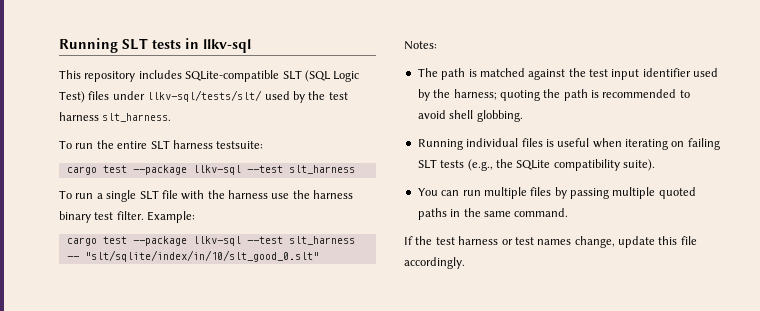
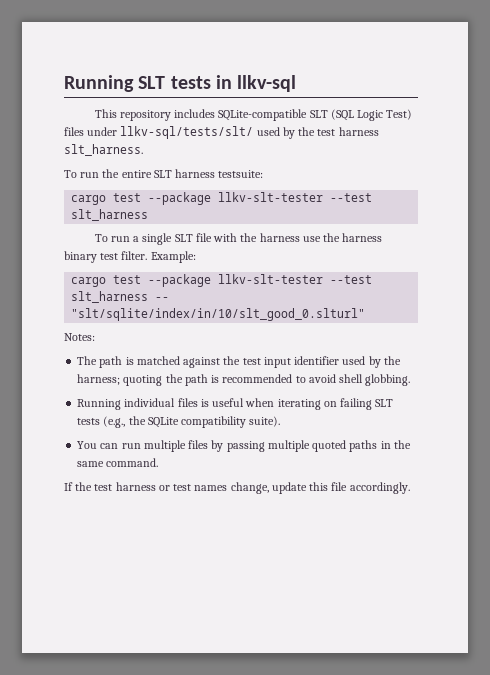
  To run the entire SLT harness testsuite:
- cargo test --package llkv-sql --test slt_harness
+ cargo test --package llkv-slt-tester --test slt_harness
- cargo test --package llkv-sql --test slt_harness -- "slt/sqlite/index/in/10/slt_good_0.slt"
+ cargo test --package llkv-slt-tester --test slt_harness -- "slt/sqlite/index/in/10/slt_good_0.slturl"

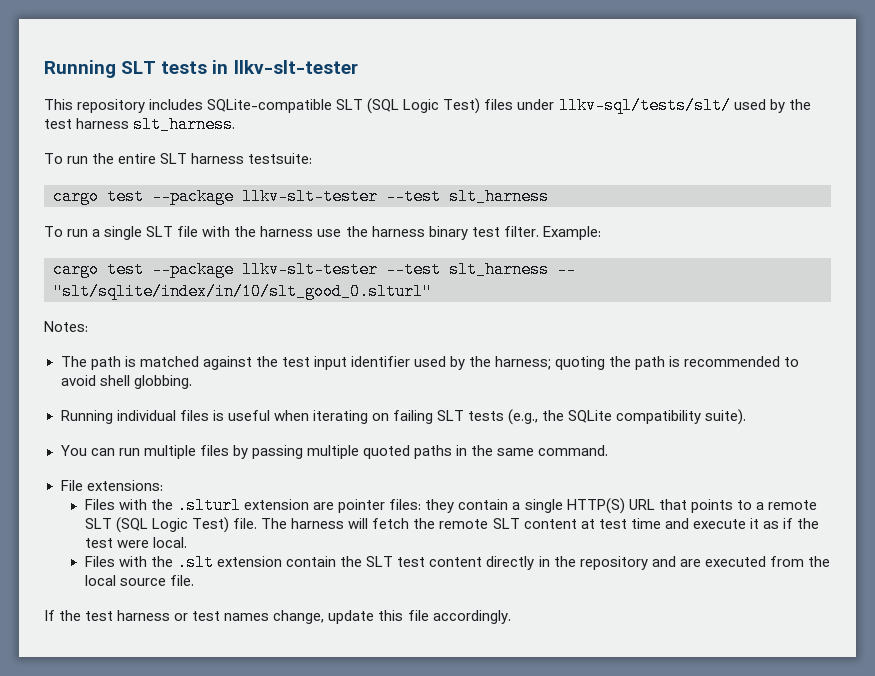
- Running SLT tests in llkv-sql
+ Running SLT tests in llkv-slt-tester
+ File extensions:
+ Files with the .slturl extension are pointer files: they contain a single HTTP(S) URL that points to a remote SLT (SQL Logic Test) file. The harness will fetch the remote SLT content at test time and execute it as if the test were local.
+ Files with the .slt extension contain the SLT test content directly in the repository and are executed from the local source file.

